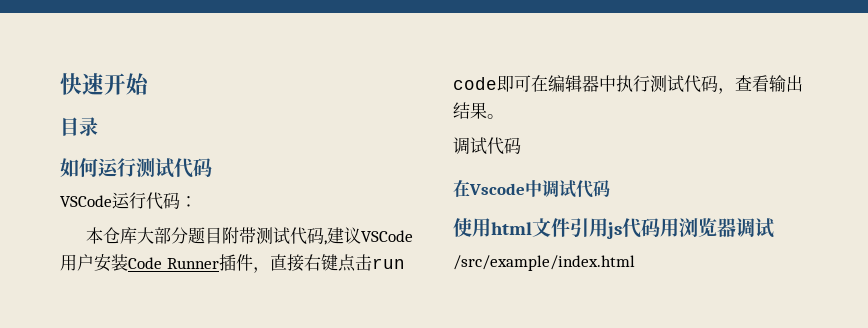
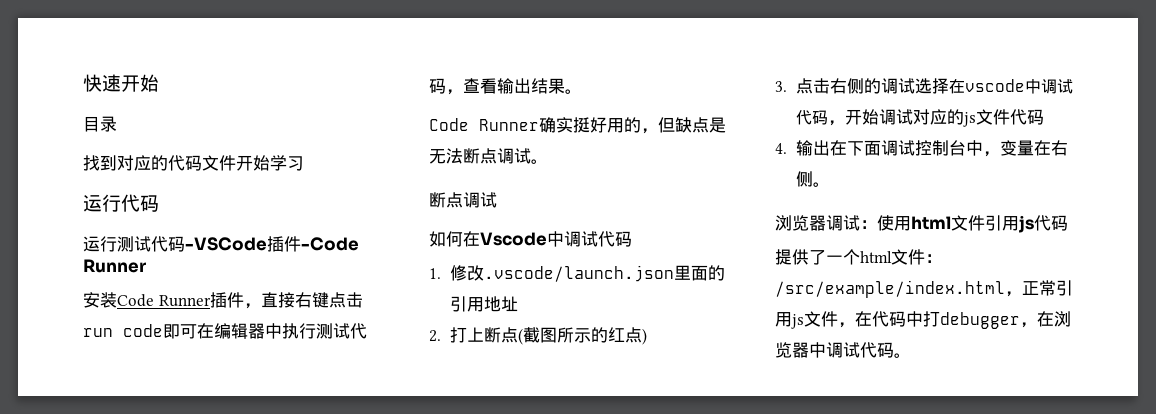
- 如何运行测试代码
- VSCode运行代码：
- 本仓库大部分题目附带测试代码,建议VSCode用户安装Code Runner插件，直接右键点击run code即可在编辑器中执行测试代码，查看输出结果。
- 调试代码
- 在Vscode中调试代码
- 使用html文件引用js代码用浏览器调试
- /src/example/index.html
+ 找到对应的代码文件开始学习
+ 运行代码
+ 运行测试代码-VSCode插件-Code Runner
+ 安装Code Runner插件，直接右键点击run code即可在编辑器中执行测试代码，查看输出结果。
+ Code Runner确实挺好用的，但缺点是无法断点调试。
+ 断点调试
+ 如何在Vscode中调试代码
+ 1.修改.vscode/launch.json里面的引用地址
+ 2.打上断点(截图所示的红点)
+ 3.点击右侧的调试选择在vscode中调试代码，开始调试对应的js文件代码
+ 4.输出在下面调试控制台中，变量在右侧。
+ 浏览器调试：使用html文件引用js代码
+ 提供了一个html文件：/src/example/index.html，正常引用js文件，在代码中打debugger，在浏览器中调试代码。

